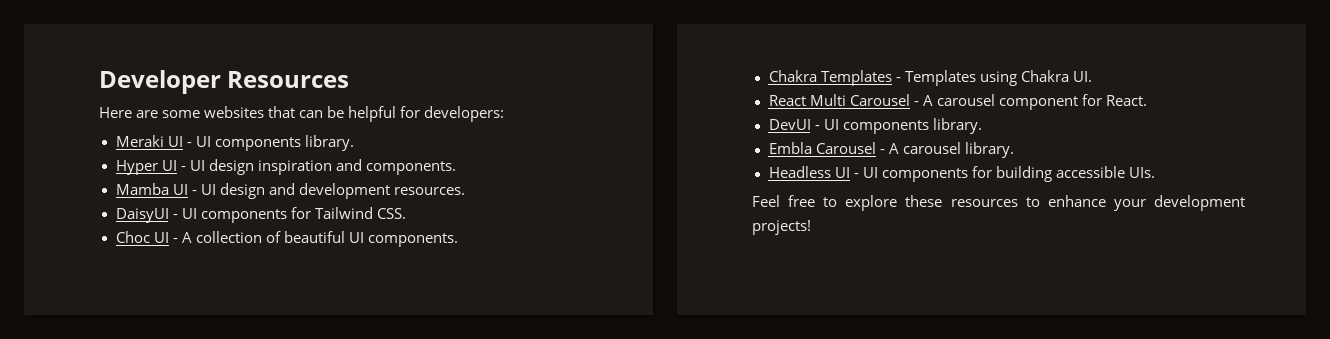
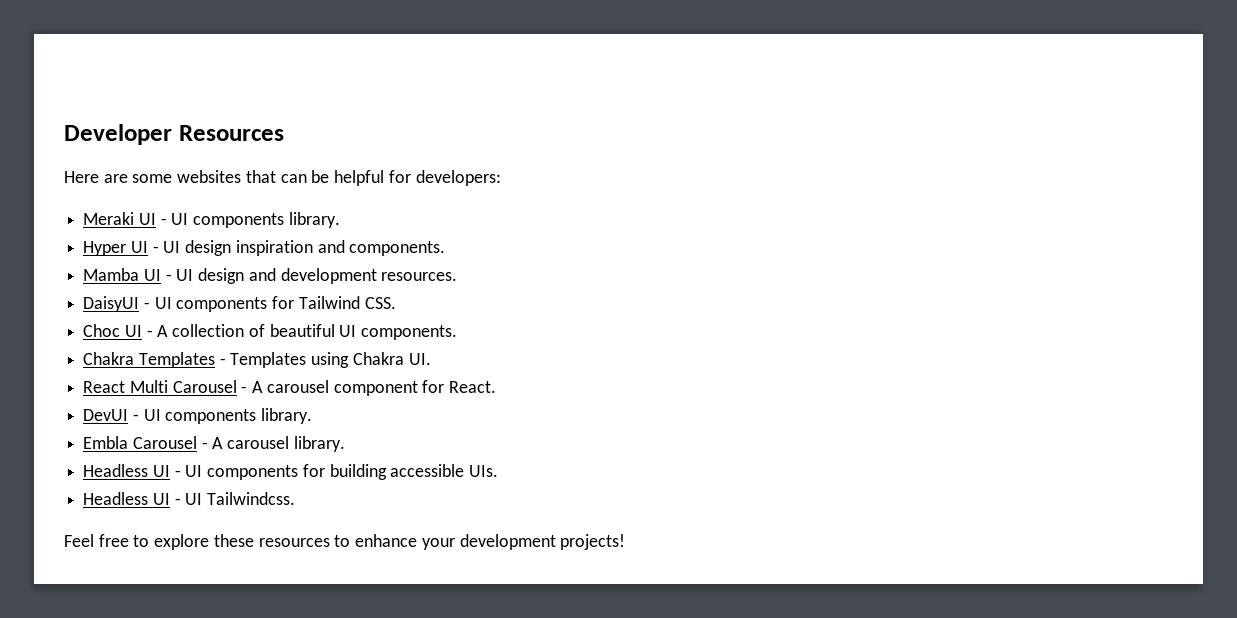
+ Headless UI - UI Tailwindcss.

